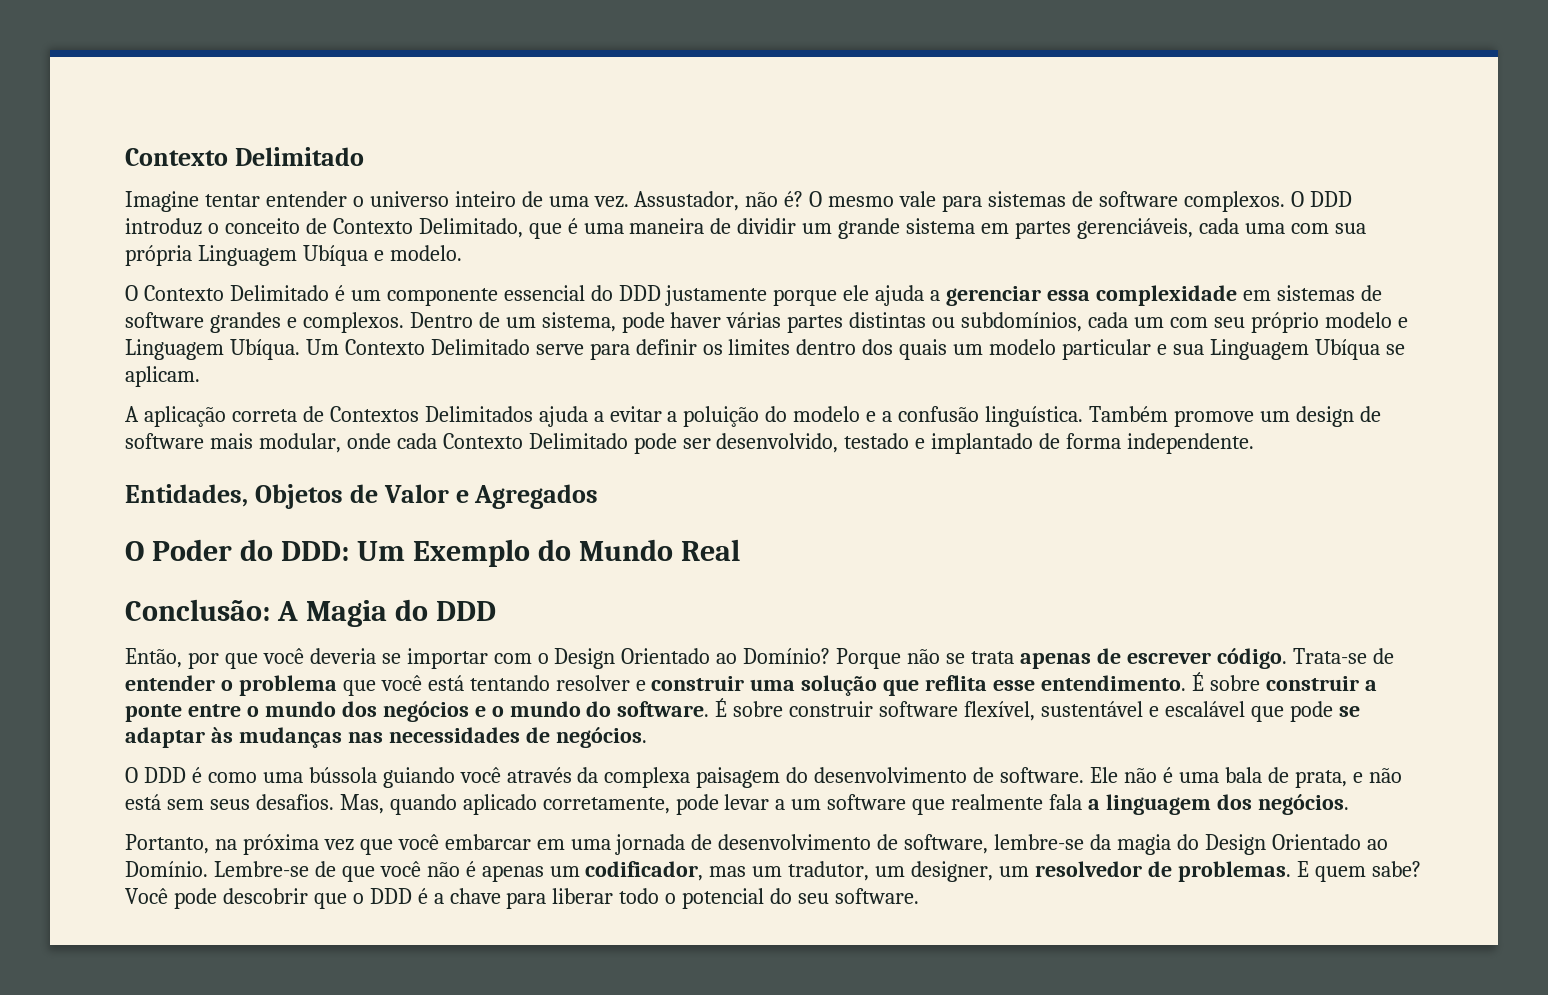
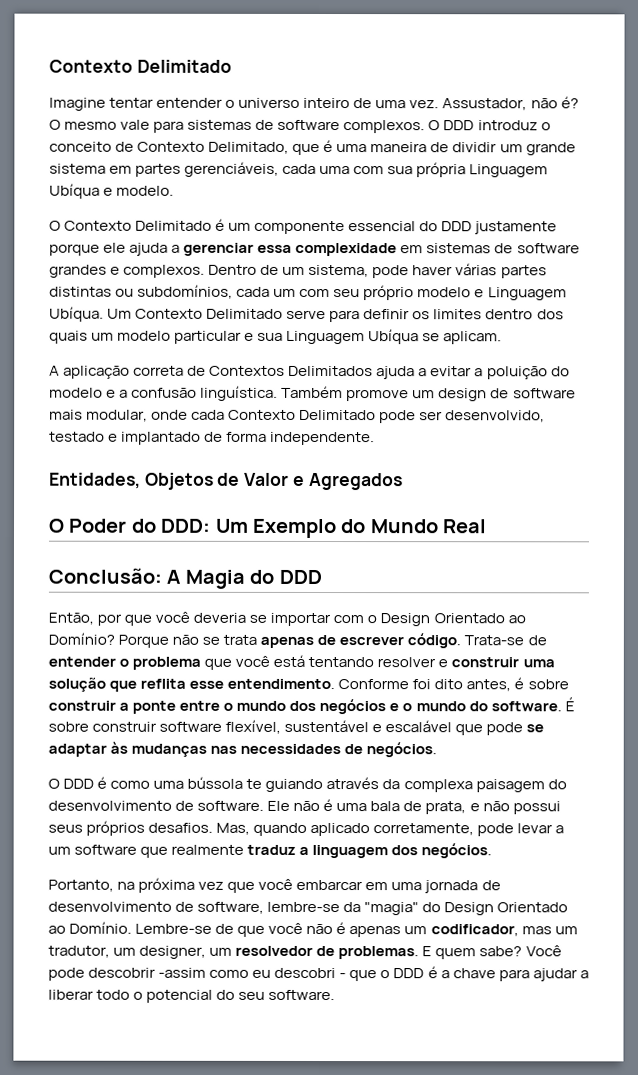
- É sobre construir a ponte entre o mundo dos negócios e o mundo do software.
+ Conforme foi dito antes, é sobre construir a ponte entre o mundo dos negócios e o mundo do software.
- O DDD é como uma bússola guiando você através da complexa paisagem do desenvolvimento de software.
+ O DDD é como uma bússola te guiando através da complexa paisagem do desenvolvimento de software.
- Ele não é uma bala de prata, e não está sem seus desafios.
+ Ele não é uma bala de prata, e não possui seus próprios desafios.
- Mas, quando aplicado corretamente, pode levar a um software que realmente fala a linguagem dos negócios.
+ Mas, quando aplicado corretamente, pode levar a um software que realmente traduz a linguagem dos negócios.
- Portanto, na próxima vez que você embarcar em uma jornada de desenvolvimento de software, lembre-se da magia do Design Orientado ao Domínio.
+ Portanto, na próxima vez que você embarcar em uma jornada de desenvolvimento de software, lembre-se da "magia" do Design Orientado ao Domínio.
- Você pode descobrir que o DDD é a chave para liberar todo o potencial do seu software.
+ Você pode descobrir -assim como eu descobri - que o DDD é a chave para ajudar a liberar todo o potencial do seu software.

